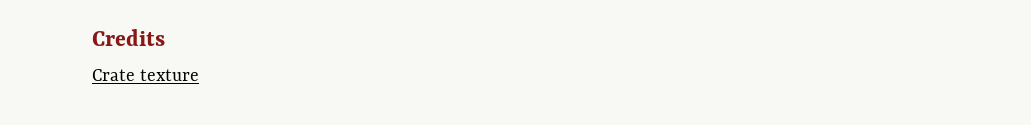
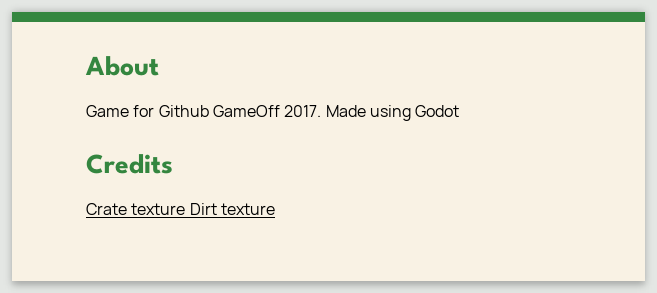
+ About
+ Game for Github GameOff 2017. Made using Godot
- Crate texture
+ Crate texture Dirt texture

